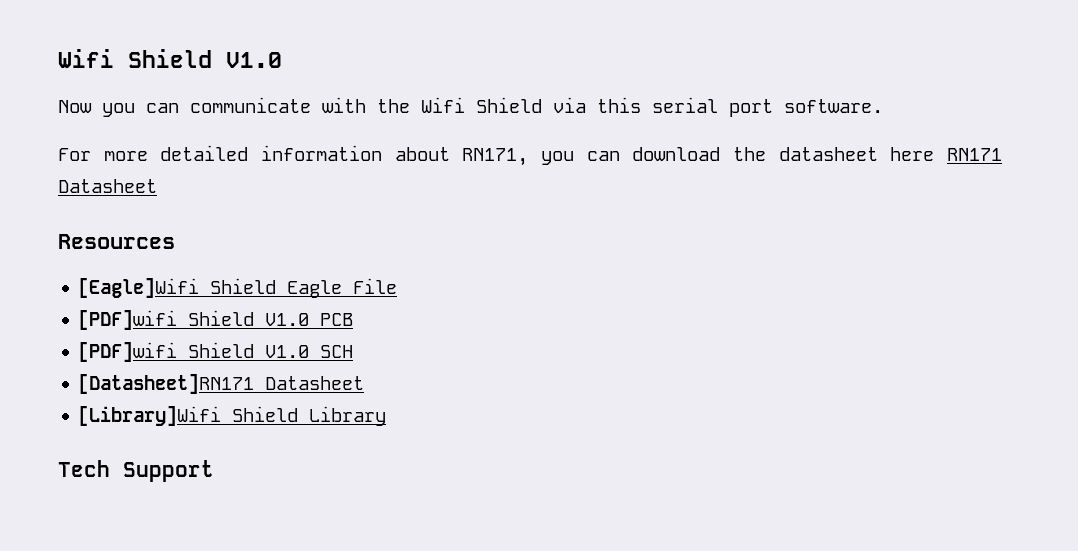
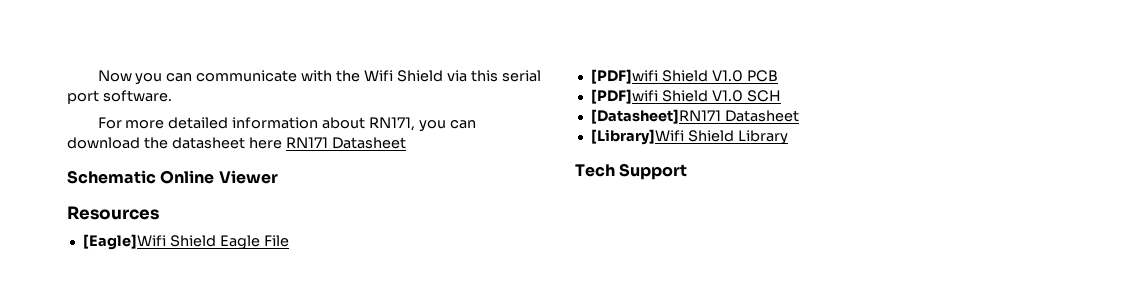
- Wifi Shield V1.0
+ Schematic Online Viewer

